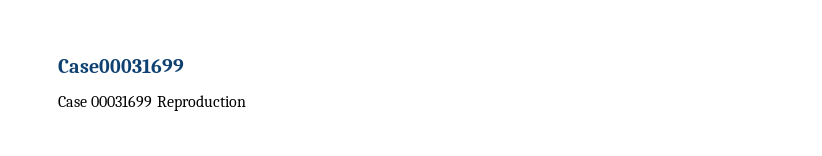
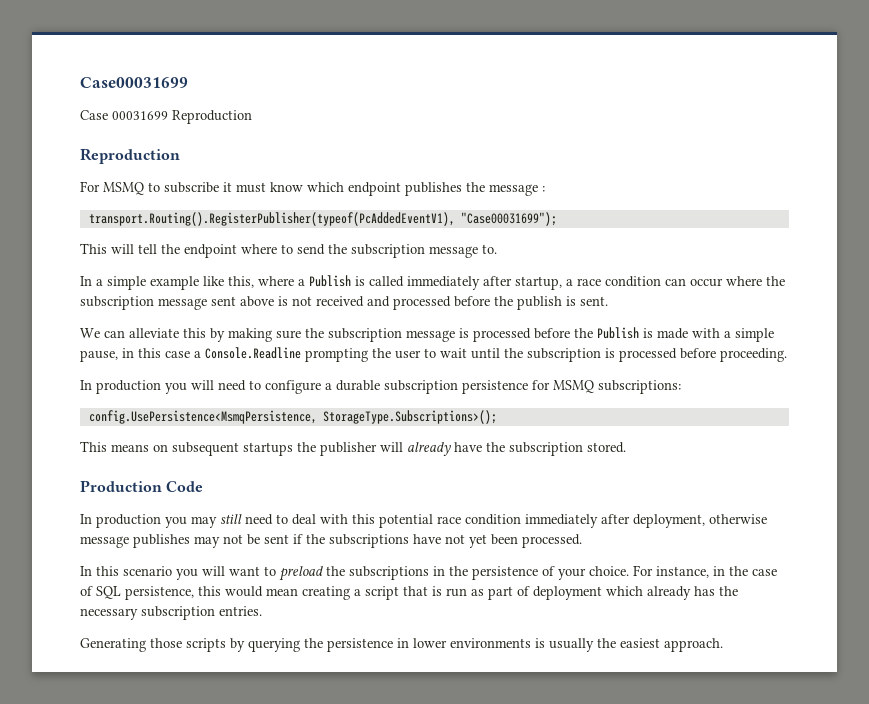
  Case 00031699 Reproduction
+ Reproduction
+ For MSMQ to subscribe it must know which endpoint publishes the message :
+ transport.Routing().RegisterPublisher(typeof(PcAddedEventV1), "Case00031699");
+ This will tell the endpoint where to send the subscription message to.
+ In a simple example like this, where a Publish is called immediately after startup, a race condition can occur where the subscription message sent above is not received and processed before the publish is sent.
+ We can alleviate this by making sure the subscription message is processed before the Publish is made with a simple pause, in this case a Console.Readline prompting the user to wait until the subscription is processed before proceeding.
+ In production you will need to configure a durable subscription persistence for MSMQ subscriptions:
+ config.UsePersistence<MsmqPersistence, StorageType.Subscriptions>();
+ This means on subsequent startups the publisher will already have the subscription stored.
+ Production Code
+ In production you may still need to deal with this potential race condition immediately after deployment, otherwise message publishes may not be sent if the subscriptions have not yet been processed.
+ In this scenario you will want to preload the subscriptions in the persistence of your choice. For instance, in the case of SQL persistence, this would mean creating a script that is run as part of deployment which already has the necessary subscription entries.
+ Generating those scripts by querying the persistence in lower environments is usually the easiest approach.

